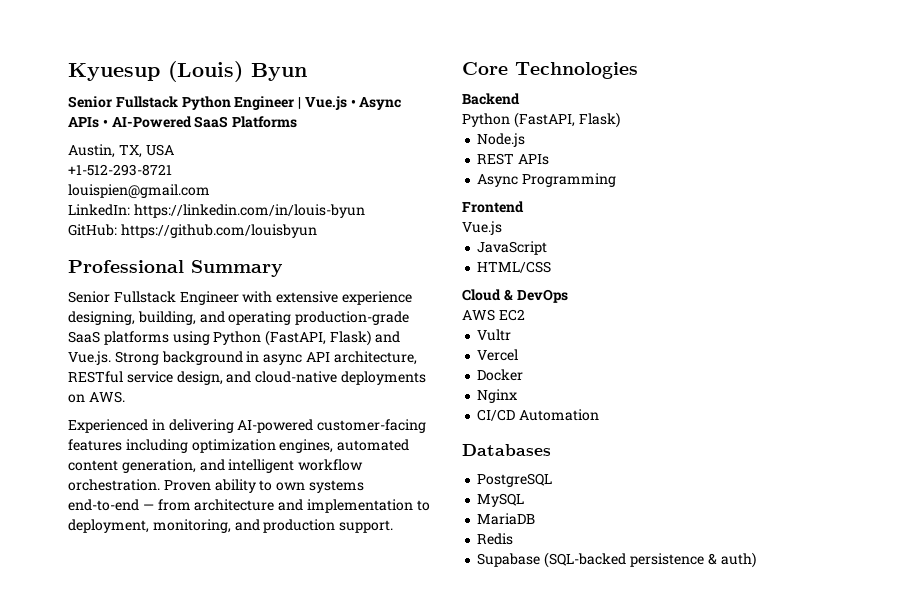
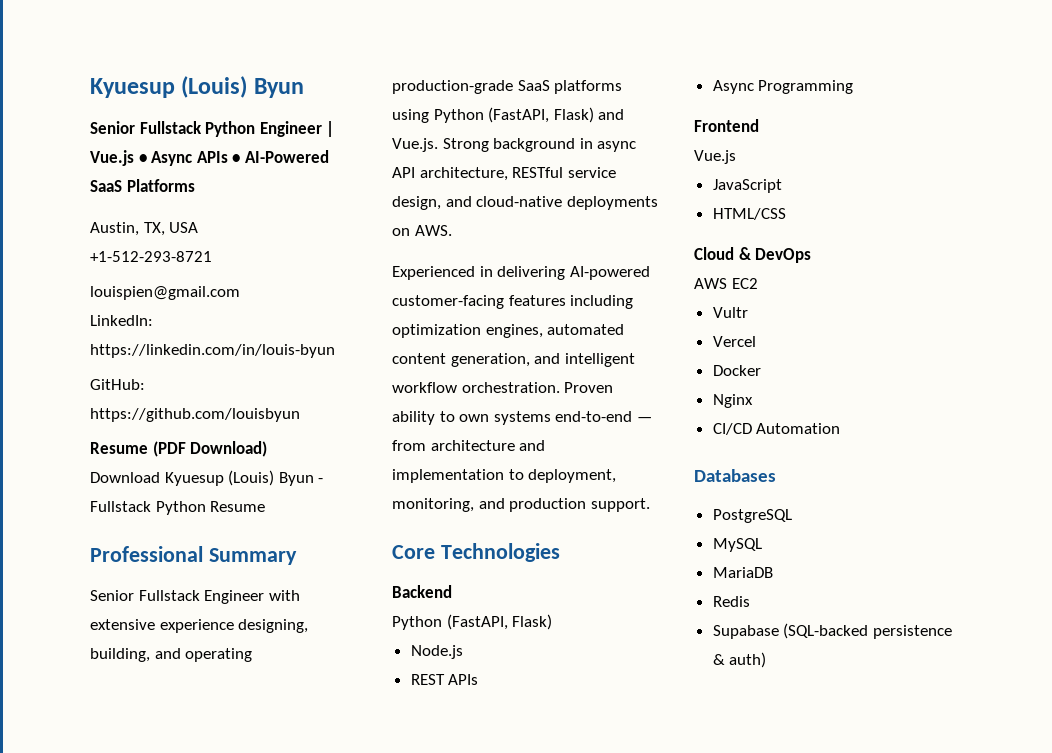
+ Resume (PDF Download)
+ Download Kyuesup (Louis) Byun - Fullstack Python Resume

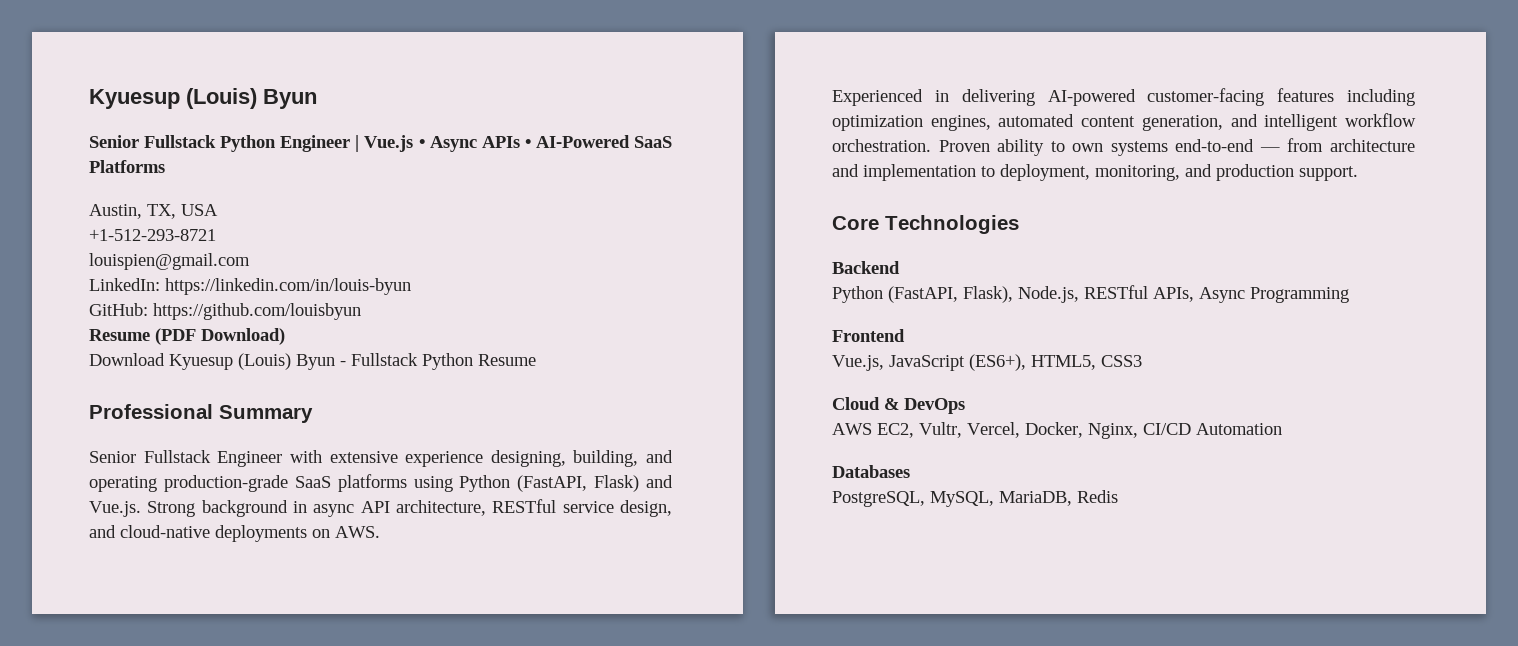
  Backend
- Python (FastAPI, Flask)
- Node.js
- REST APIs
- Async Programming
+ Python (FastAPI, Flask), Node.js, RESTful APIs, Async Programming
  Frontend
- Vue.js
- JavaScript
- HTML/CSS
+ Vue.js, JavaScript (ES6+), HTML5, CSS3
- AWS EC2
- Vultr
- Vercel
- Docker
- Nginx
- CI/CD Automation
+ AWS EC2, Vultr, Vercel, Docker, Nginx, CI/CD Automation
  Databases
- PostgreSQL
- MySQL
- MariaDB
- Redis
- Supabase (SQL-backed persistence & auth)
+ PostgreSQL, MySQL, MariaDB, Redis

